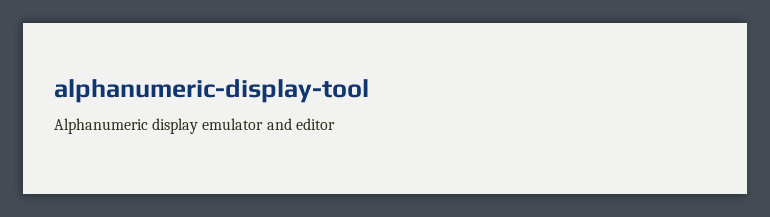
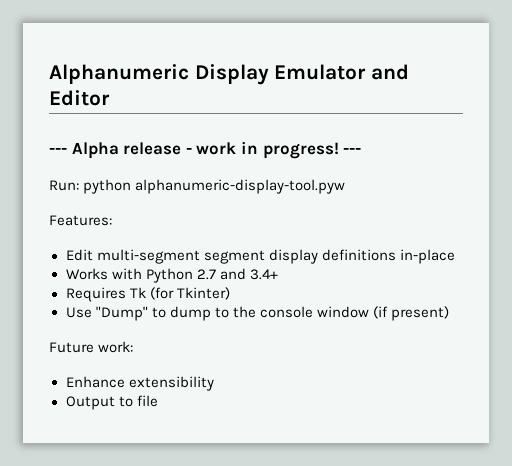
- alphanumeric-display-tool
- Alphanumeric display emulator and editor
+ Alphanumeric Display Emulator and Editor
+ --- Alpha release - work in progress! ---
+ Run: python alphanumeric-display-tool.pyw
+ Features:
+ Edit multi-segment segment display definitions in-place
+ Works with Python 2.7 and 3.4+
+ Requires Tk (for Tkinter)
+ Use "Dump" to dump to the console window (if present)
+ Future work:
+ Enhance extensibility
+ Output to file

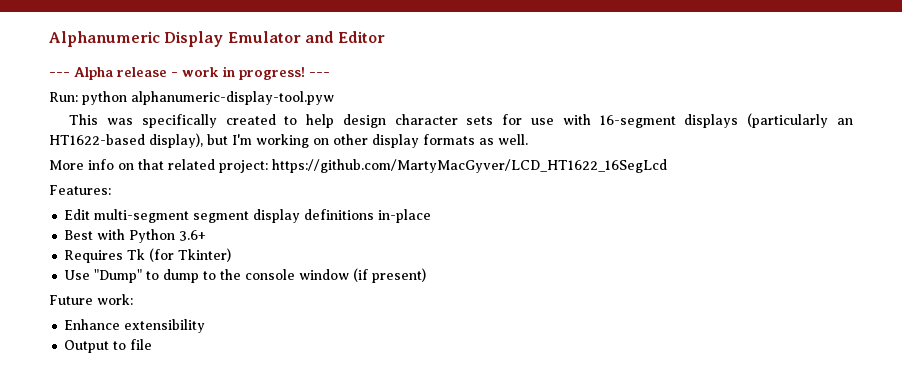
+ This was specifically created to help design character sets for use with 16-segment displays (particularly an HT1622-based display), but I'm working on other display formats as well.
+ More info on that related project: https://github.com/MartyMacGyver/LCD_HT1622_16SegLcd
- Works with Python 2.7 and 3.4+
+ Best with Python 3.6+

